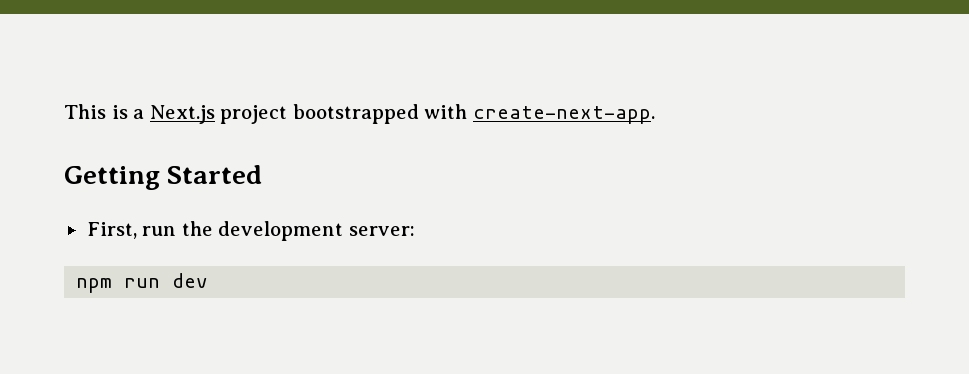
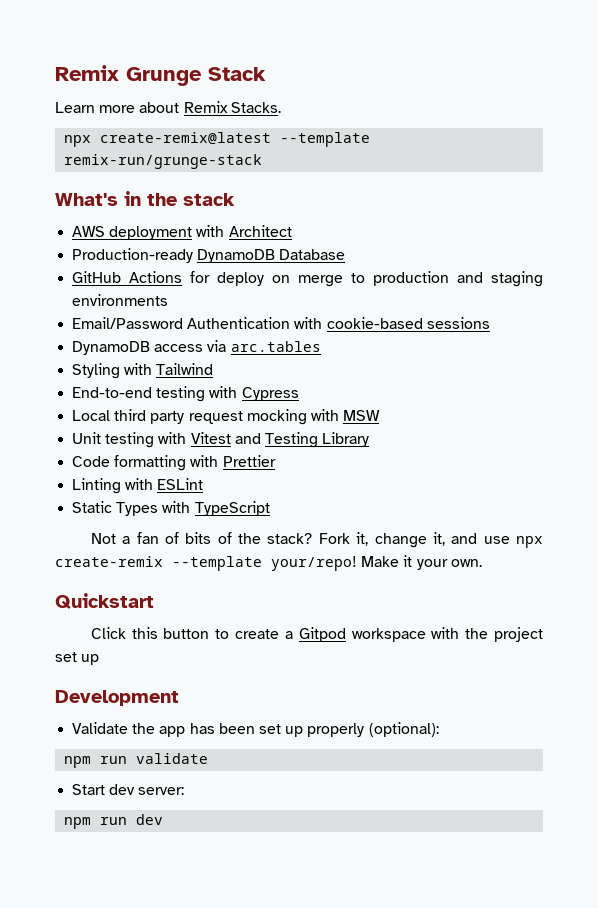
- This is a Next.js project bootstrapped with create-next-app.
- Getting Started
- First, run the development server:
+ Remix Grunge Stack
+ Learn more about Remix Stacks.
+ npx create-remix@latest --template remix-run/grunge-stack
+ What's in the stack
+ AWS deployment with Architect
+ Production-ready DynamoDB Database
+ GitHub Actions for deploy on merge to production and staging environments
+ Email/Password Authentication with cookie-based sessions
+ DynamoDB access via arc.tables
+ Styling with Tailwind
+ End-to-end testing with Cypress
+ Local third party request mocking with MSW
+ Unit testing with Vitest and Testing Library
+ Code formatting with Prettier
+ Linting with ESLint
+ Static Types with TypeScript
+ Not a fan of bits of the stack? Fork it, change it, and use npx create-remix --template your/repo! Make it your own.
+ Quickstart
+ Click this button to create a Gitpod workspace with the project set up
+ Development
+ Validate the app has been set up properly (optional):
+ npm run validate
+ Start dev server:

